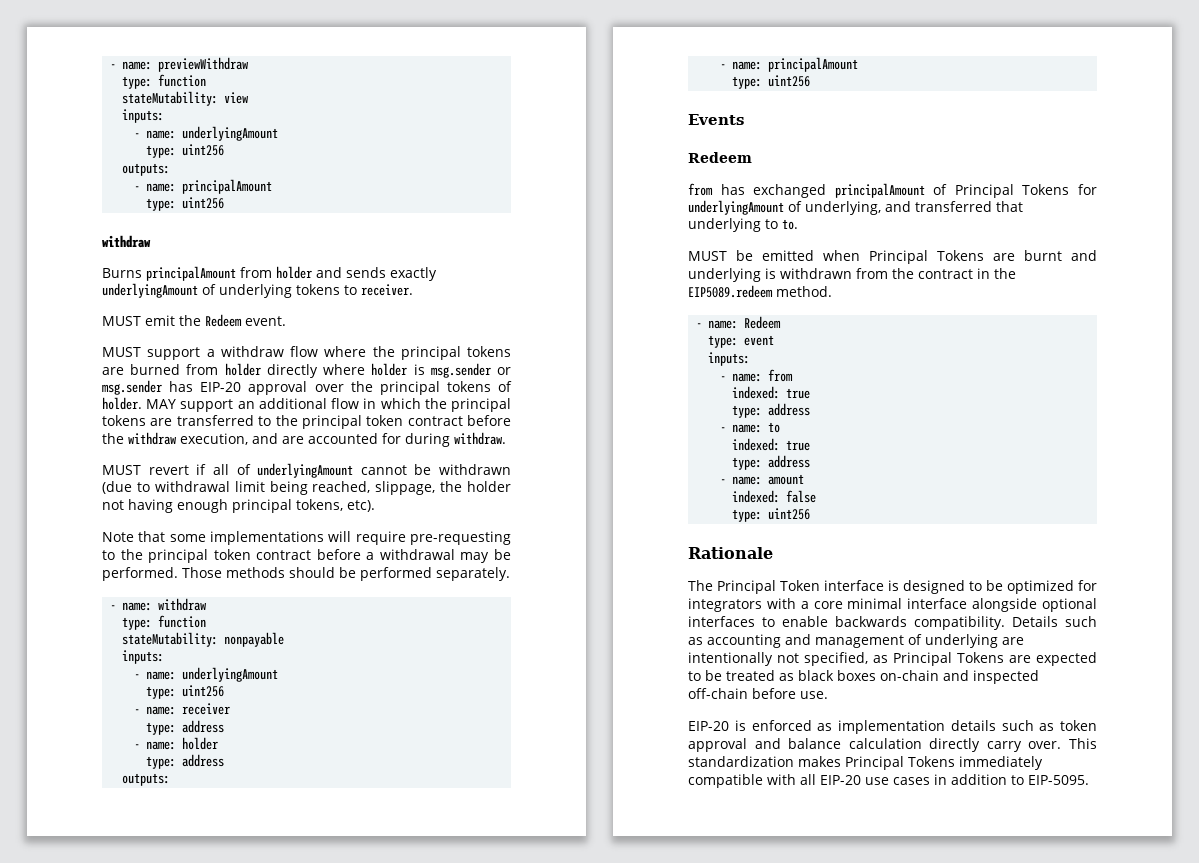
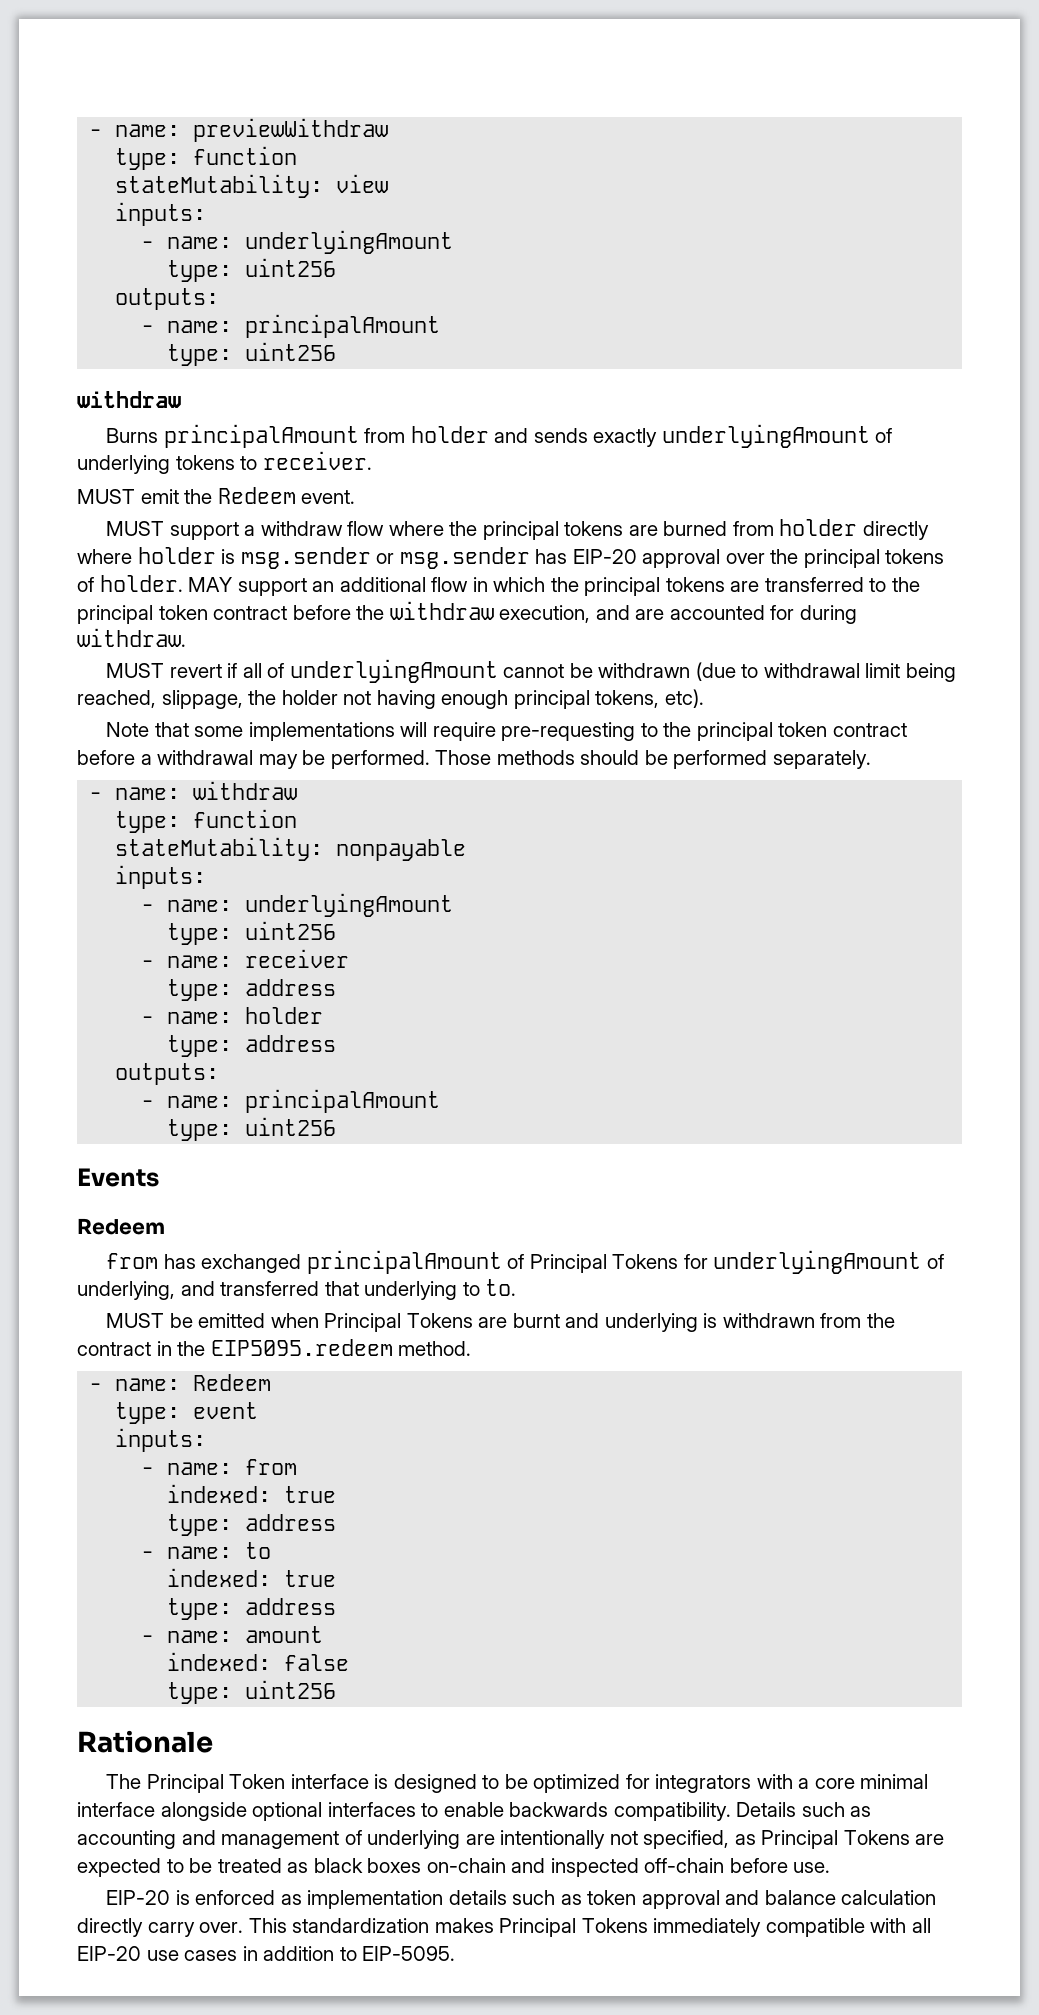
- MUST be emitted when Principal Tokens are burnt and underlying is withdrawn from the contract in the EIP5089.redeem method.
+ MUST be emitted when Principal Tokens are burnt and underlying is withdrawn from the contract in the EIP5095.redeem method.

